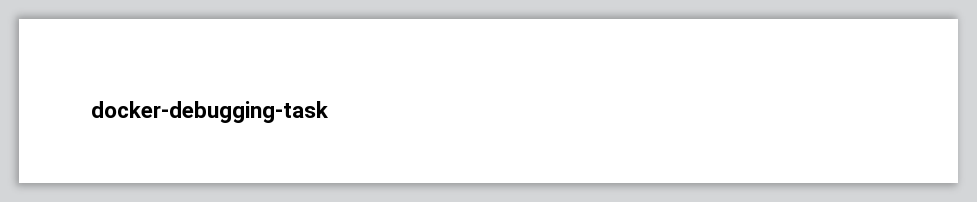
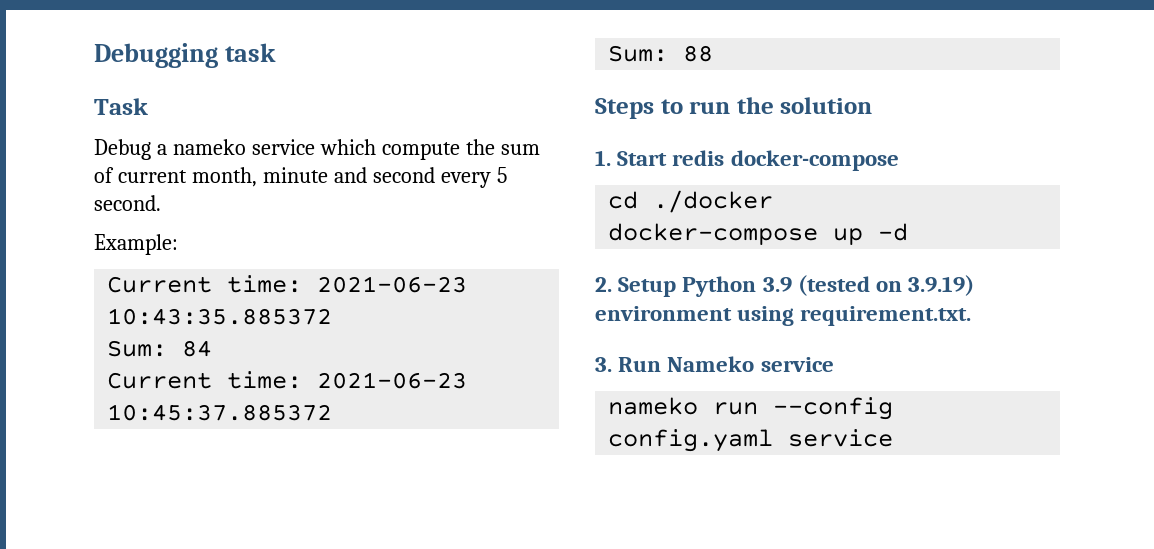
- docker-debugging-task
+ Debugging task
+ Task
+ Debug a nameko service which compute the sum of current month, minute and second every 5 second.
+ Example:
+ Current time: 2021-06-23 10:43:35.885372
+ Sum: 84
+ Current time: 2021-06-23 10:45:37.885372
+ Sum: 88
+ Steps to run the solution
+ 1. Start redis docker-compose
+ cd ./docker
+ docker-compose up -d
+ 2. Setup Python 3.9 (tested on 3.9.19) environment using requirement.txt.
+ 3. Run Nameko service
+ nameko run --config config.yaml service

